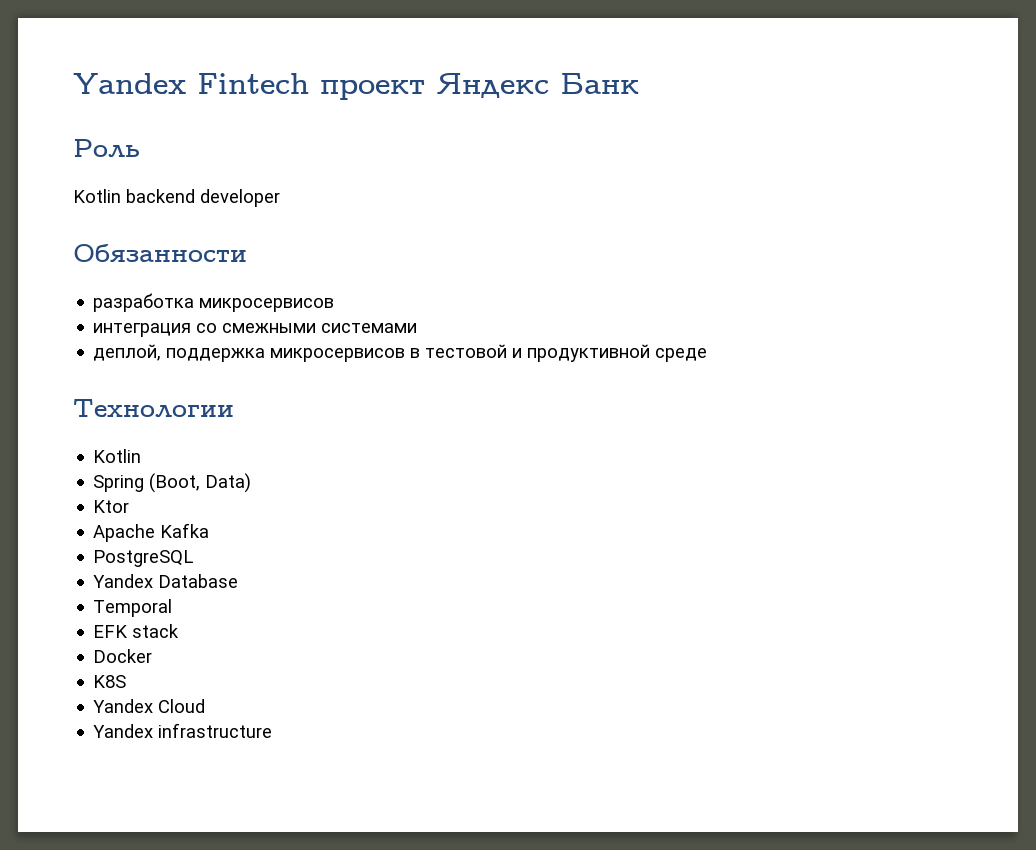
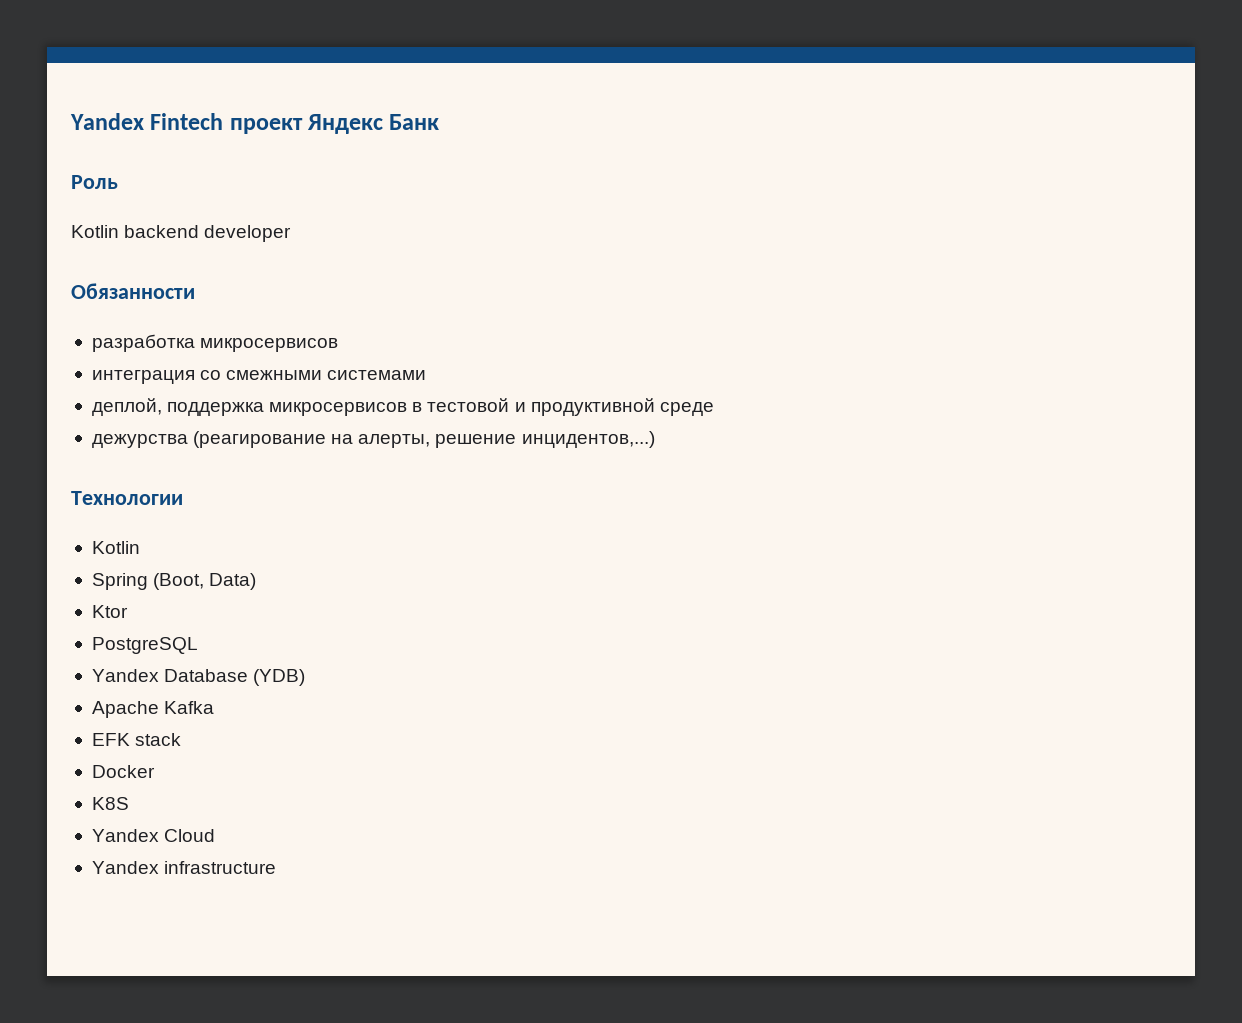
+ дежурства (реагирование на алерты, решение инцидентов,...)
- Apache Kafka
- Yandex Database
- Temporal
+ Yandex Database (YDB)
+ Apache Kafka

